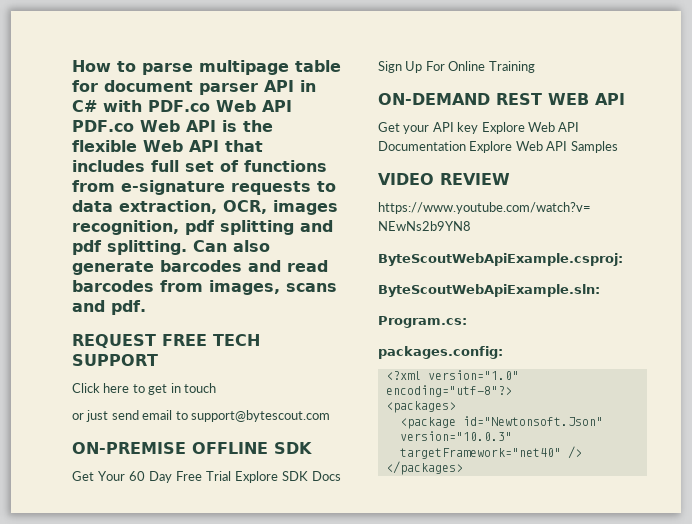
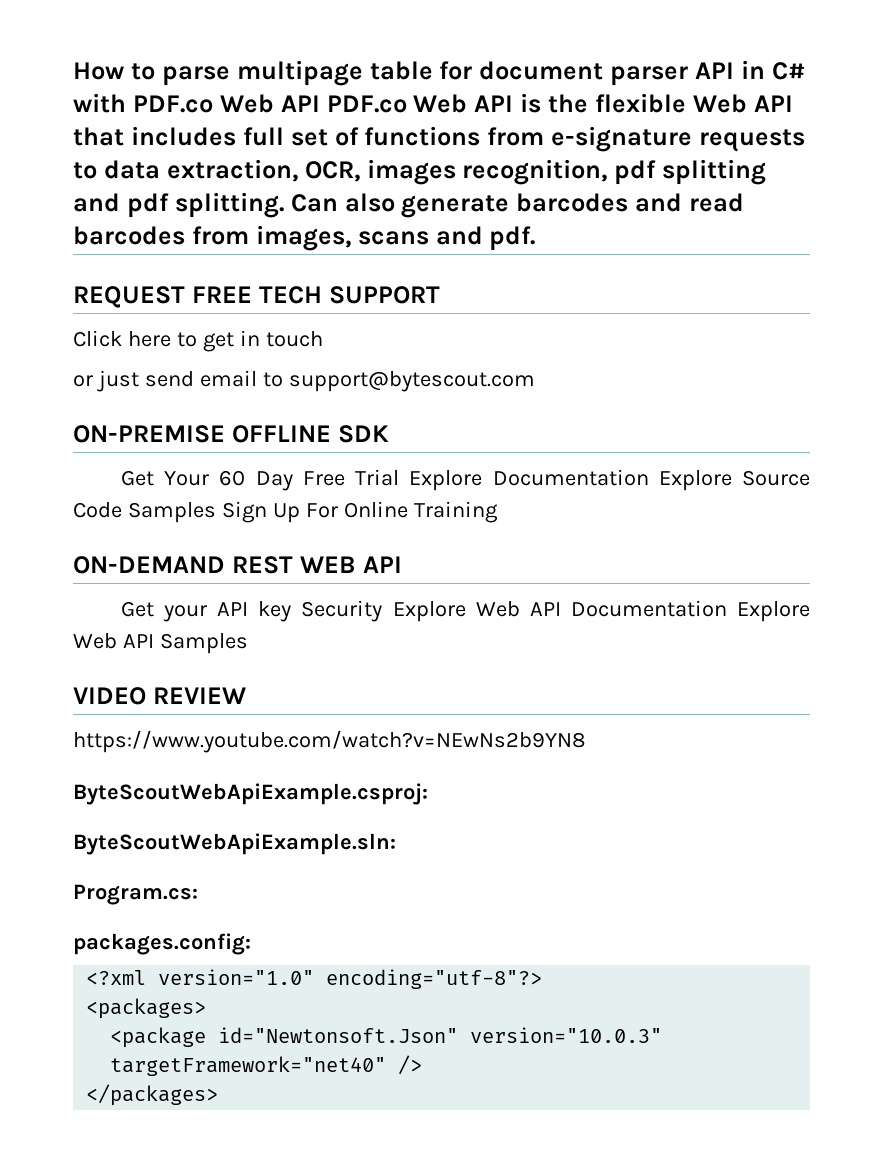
- Get Your 60 Day Free Trial Explore SDK Docs Sign Up For Online Training
+ Get Your 60 Day Free Trial Explore Documentation Explore Source Code Samples Sign Up For Online Training
- Get your API key Explore Web API Documentation Explore Web API Samples
+ Get your API key Security Explore Web API Documentation Explore Web API Samples

